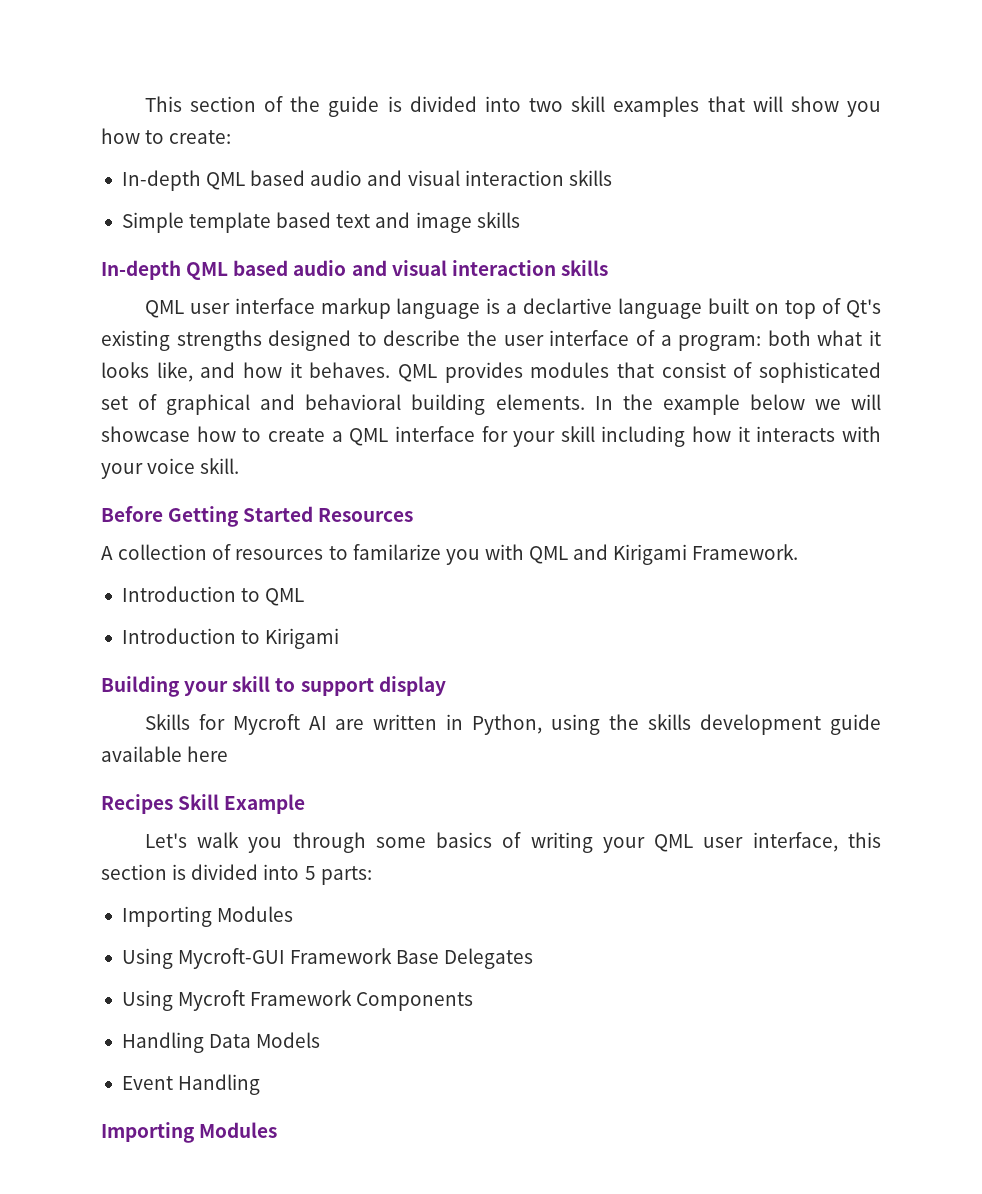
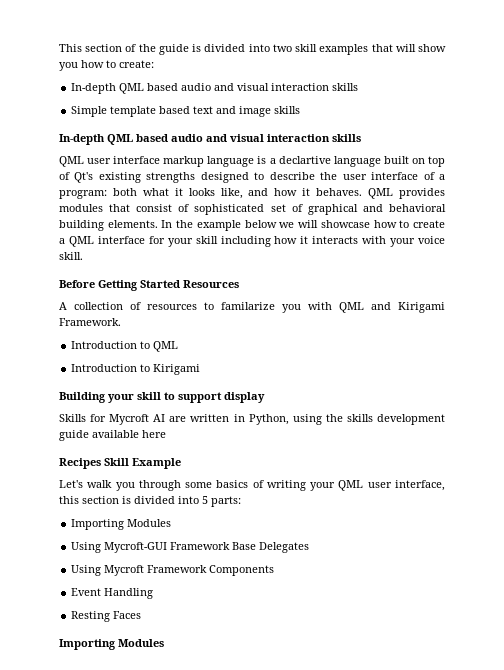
- Handling Data Models
+ Resting Faces

